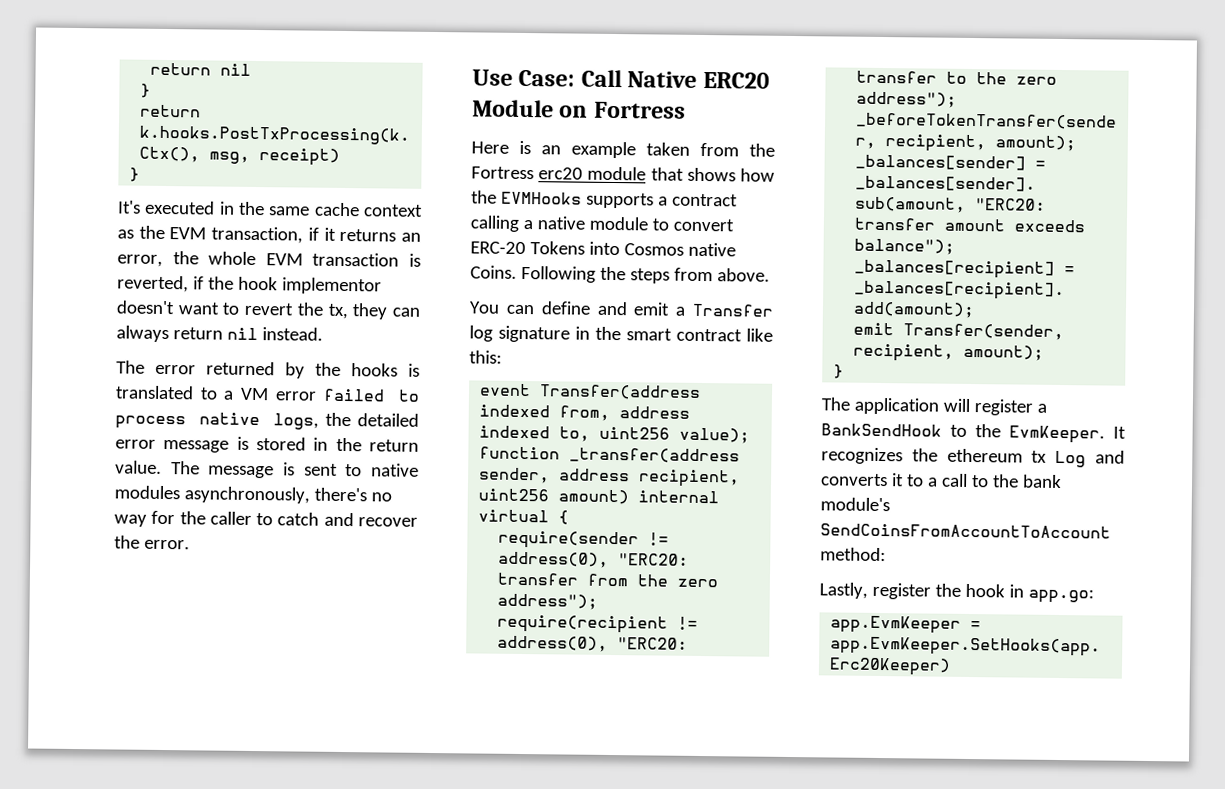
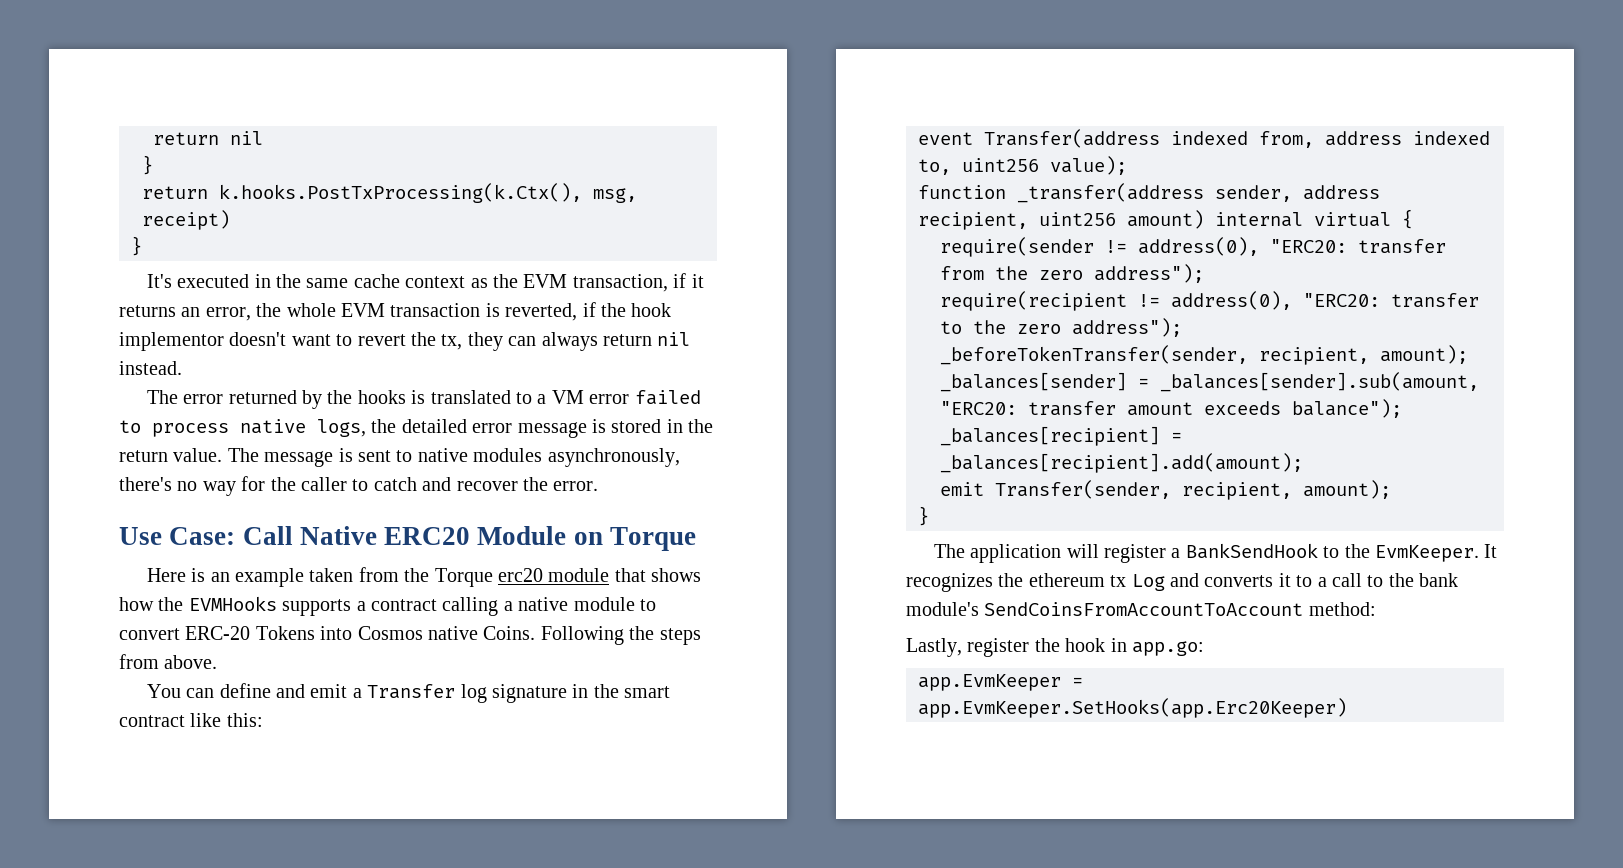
- Use Case: Call Native ERC20 Module on Fortress
+ Use Case: Call Native ERC20 Module on Torque
- Here is an example taken from the Fortress erc20 module that shows how the EVMHooks supports a contract calling a native module to convert ERC-20 Tokens into Cosmos native Coins.
+ Here is an example taken from the Torque erc20 module that shows how the EVMHooks supports a contract calling a native module to convert ERC-20 Tokens into Cosmos native Coins.

